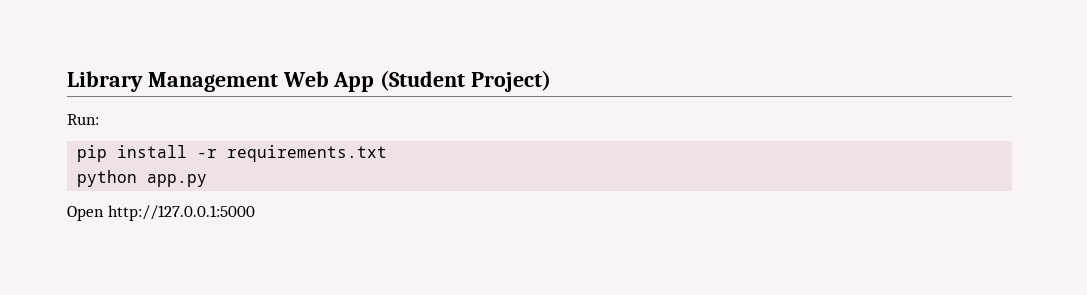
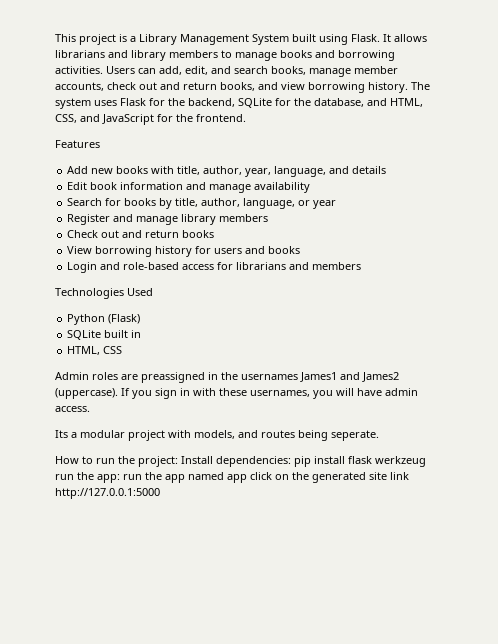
- Library Management Web App (Student Project)
- Run:
- pip install -r requirements.txt
- python app.py
- Open http://127.0.0.1:5000
+ This project is a Library Management System built using Flask. It allows librarians and library members to manage books and borrowing activities. Users can add, edit, and search books, manage member accounts, check out and return books, and view borrowing history. The system uses Flask for the backend, SQLite for the database, and HTML, CSS, and JavaScript for the frontend.
+ Features
+ Add new books with title, author, year, language, and details
+ Edit book information and manage availability
+ Search for books by title, author, language, or year
+ Register and manage library members
+ Check out and return books
+ View borrowing history for users and books
+ Login and role-based access for librarians and members
+ Technologies Used
+ Python (Flask)
+ SQLite built in
+ HTML, CSS
+ Admin roles are preassigned in the usernames James1 and James2 (uppercase). If you sign in with these usernames, you will have admin access.
+ Its a modular project with models, and routes being seperate.
+ How to run the project: Install dependencies: pip install flask werkzeug run the app: run the app named app click on the generated site link http://127.0.0.1:5000

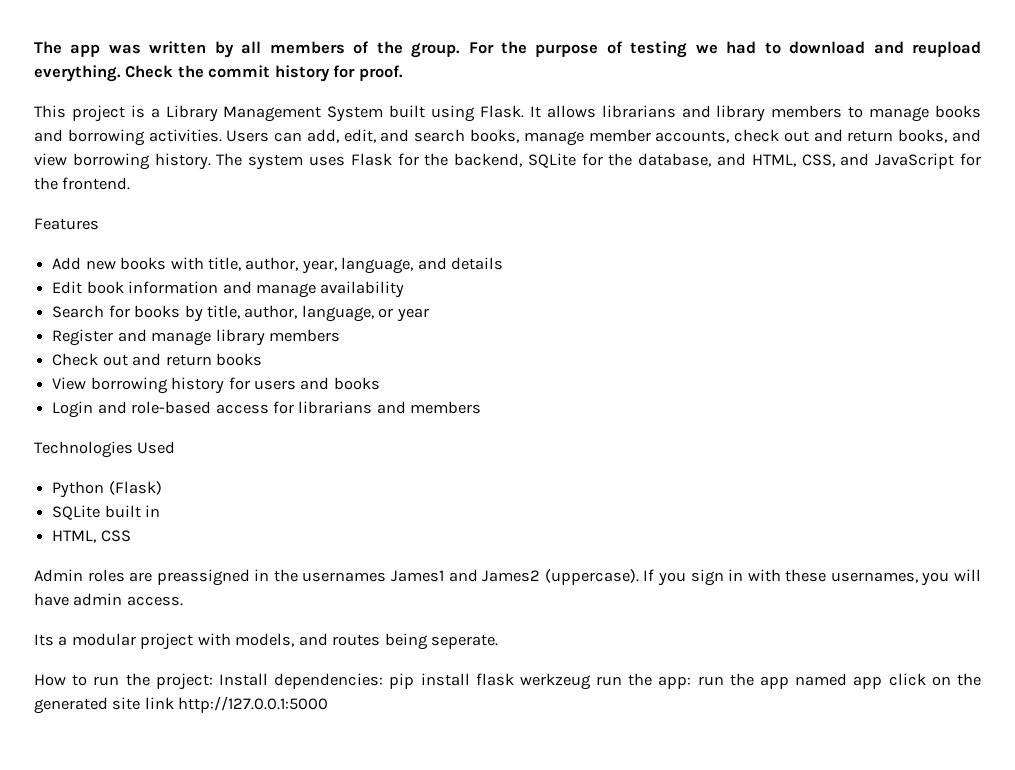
+ The app was written by all members of the group. For the purpose of testing we had to download and reupload everything. Check the commit history for proof.

